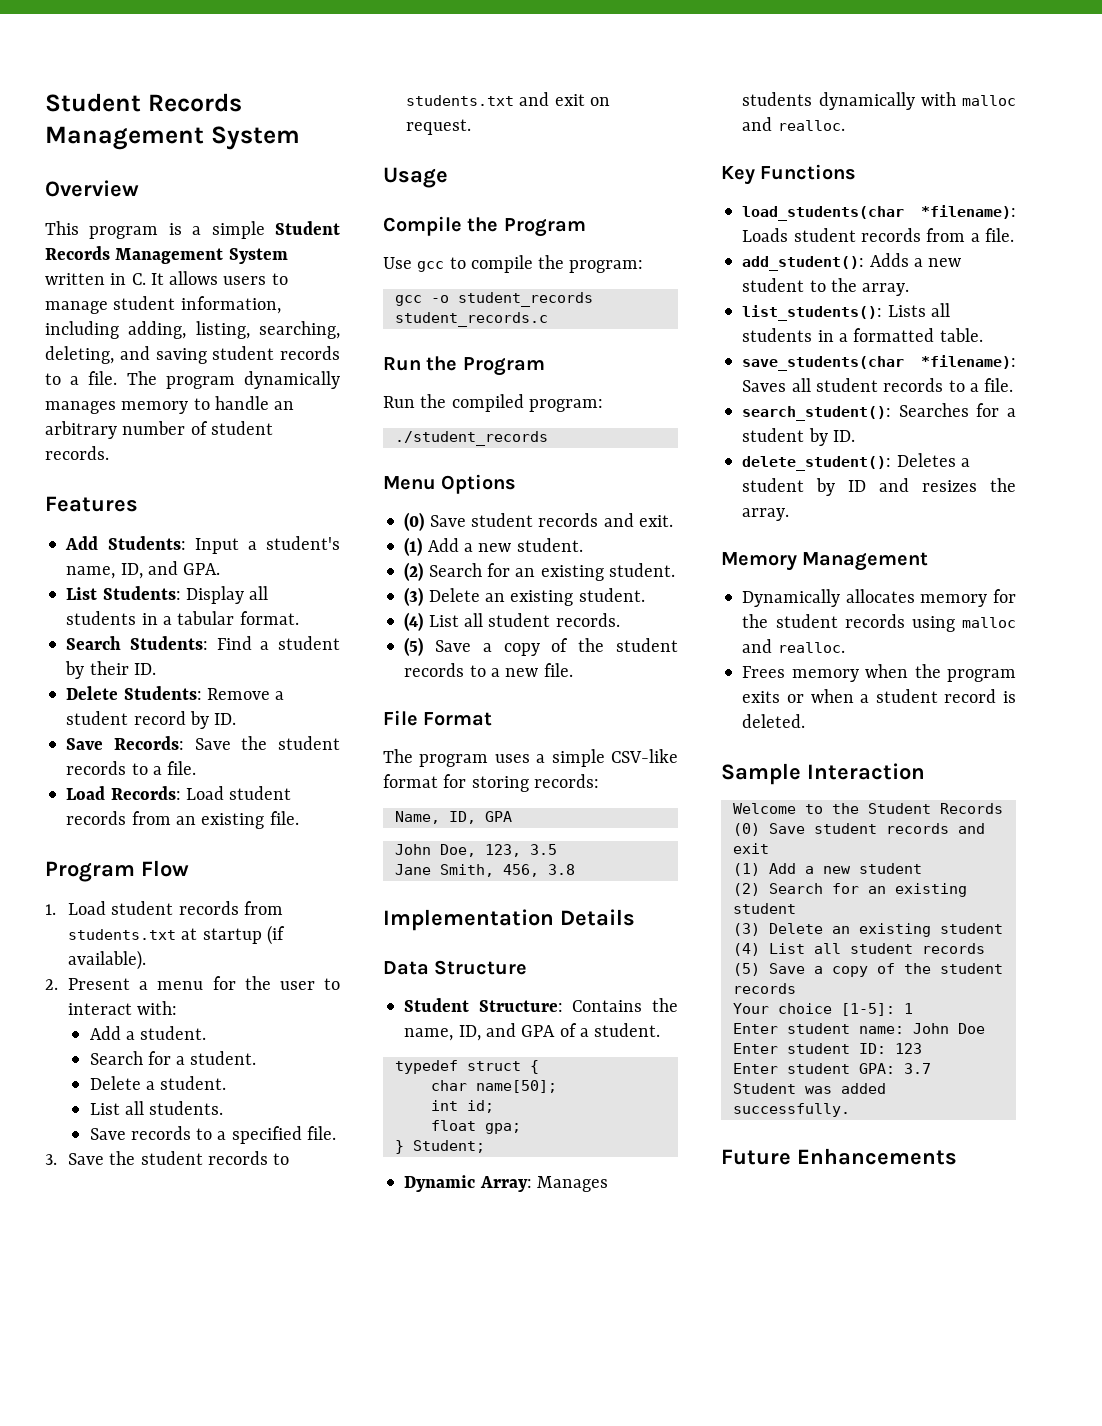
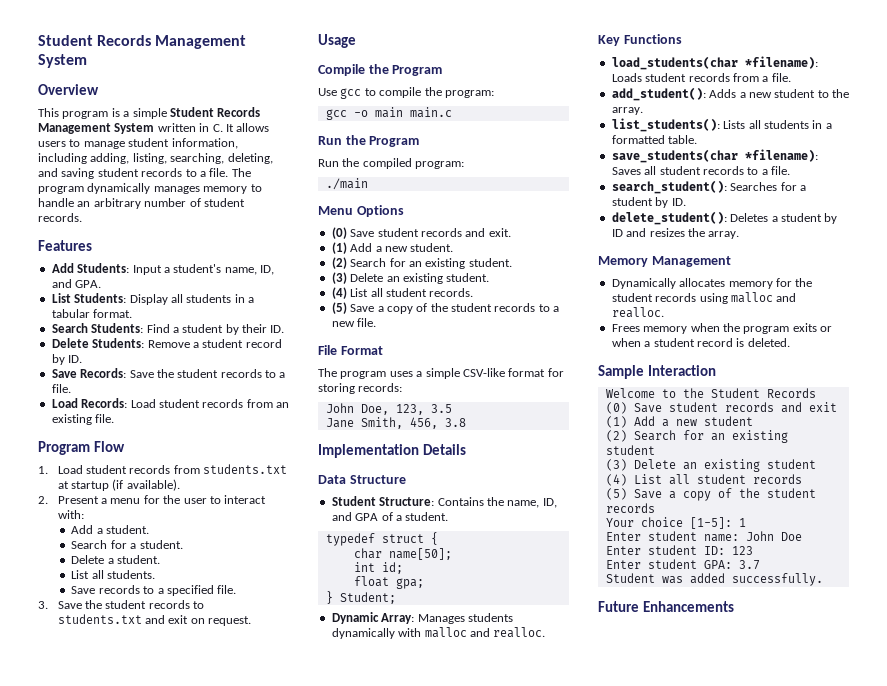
- gcc -o student_records student_records.c
+ gcc -o main main.c
- ./student_records
+ ./main
- Name, ID, GPA

